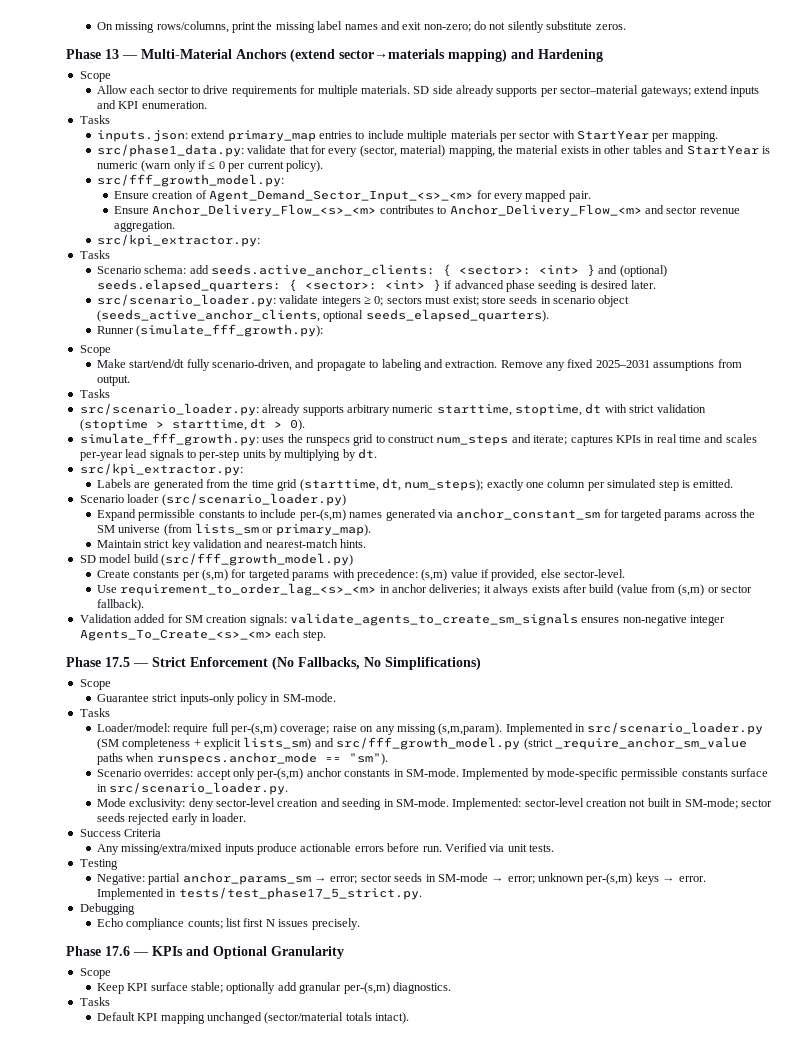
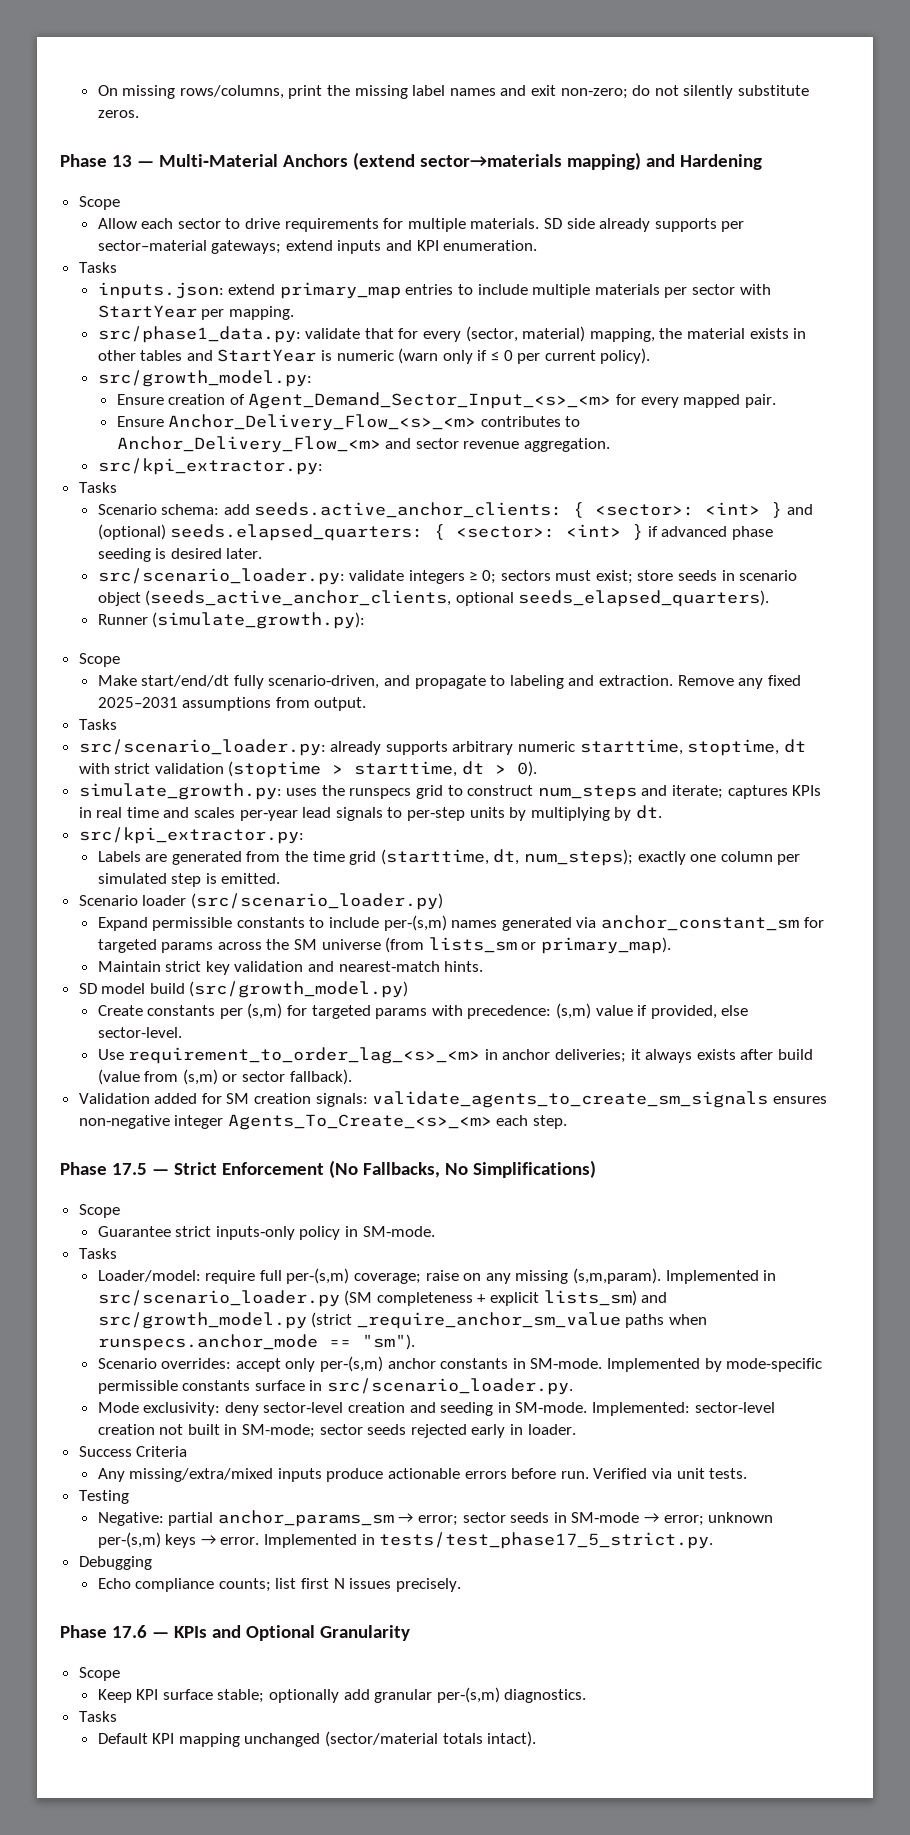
- src/fff_growth_model.py:
+ src/growth_model.py:
- Runner (simulate_fff_growth.py):
+ Runner (simulate_growth.py):
- simulate_fff_growth.py: uses the runspecs grid to construct num_steps and iterate; captures KPIs in real time and scales per‑year lead signals to per‑step units by multiplying by dt.
+ simulate_growth.py: uses the runspecs grid to construct num_steps and iterate; captures KPIs in real time and scales per‑year lead signals to per‑step units by multiplying by dt.
- SD model build (src/fff_growth_model.py)
+ SD model build (src/growth_model.py)
- Implemented in src/scenario_loader.py (SM completeness + explicit lists_sm) and src/fff_growth_model.py (strict _require_anchor_sm_value paths when runspecs.anchor_mode == "sm").
+ Implemented in src/scenario_loader.py (SM completeness + explicit lists_sm) and src/growth_model.py (strict _require_anchor_sm_value paths when runspecs.anchor_mode == "sm").

